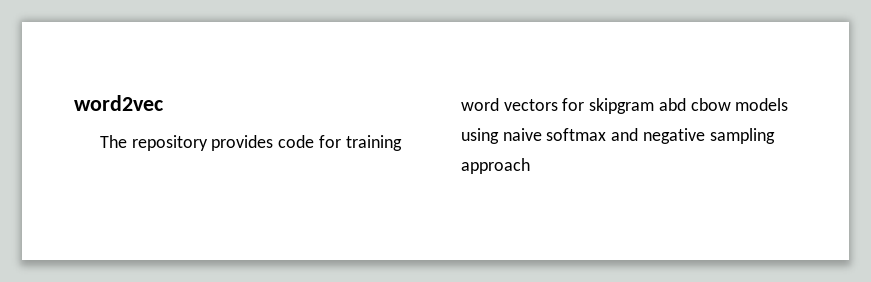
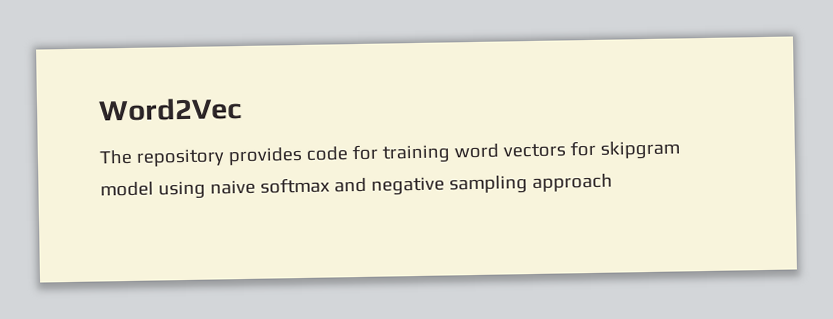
- word2vec
+ Word2Vec
- The repository provides code for training word vectors for skipgram abd cbow models using naive softmax and negative sampling approach
+ The repository provides code for training word vectors for skipgram model using naive softmax and negative sampling approach

